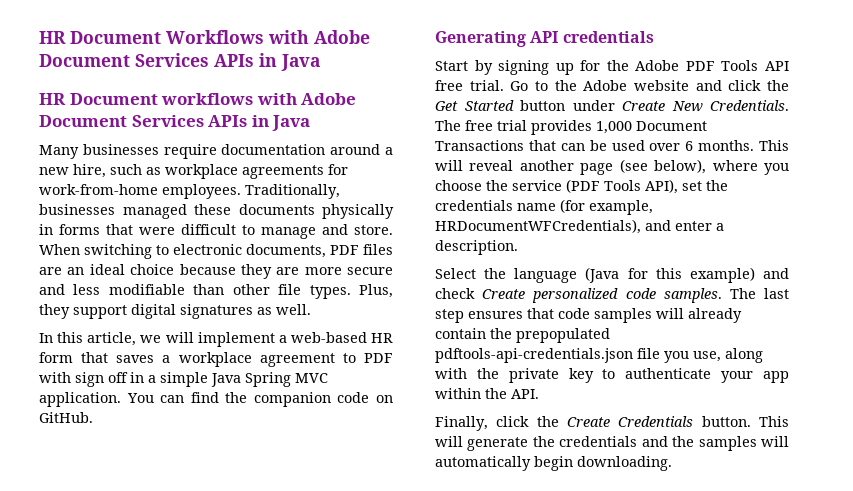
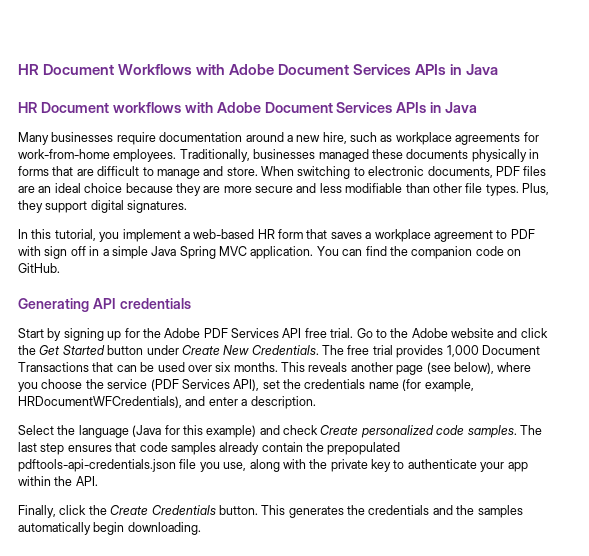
- Traditionally, businesses managed these documents physically in forms that were difficult to manage and store.
+ Traditionally, businesses managed these documents physically in forms that are difficult to manage and store.
- Plus, they support digital signatures as well.
+ Plus, they support digital signatures.
- In this article, we will implement a web-based HR form that saves a workplace agreement to PDF with sign off in a simple Java Spring MVC application.
+ In this tutorial, you implement a web-based HR form that saves a workplace agreement to PDF with sign off in a simple Java Spring MVC application.
- Start by signing up for the Adobe PDF Tools API free trial.
+ Start by signing up for the Adobe PDF Services API free trial.
- The free trial provides 1,000 Document Transactions that can be used over 6 months.
+ The free trial provides 1,000 Document Transactions that can be used over six months.
- This will reveal another page (see below), where you choose the service (PDF Tools API), set the credentials name (for example, HRDocumentWFCredentials), and enter a description.
+ This reveals another page (see below), where you choose the service (PDF Services API), set the credentials name (for example, HRDocumentWFCredentials), and enter a description.
- The last step ensures that code samples will already contain the prepopulated pdftools-api-credentials.json file you use, along with the private key to authenticate your app within the API.
+ The last step ensures that code samples already contain the prepopulated pdftools-api-credentials.json file you use, along with the private key to authenticate your app within the API.
- This will generate the credentials and the samples will automatically begin downloading.
+ This generates the credentials and the samples automatically begin downloading.

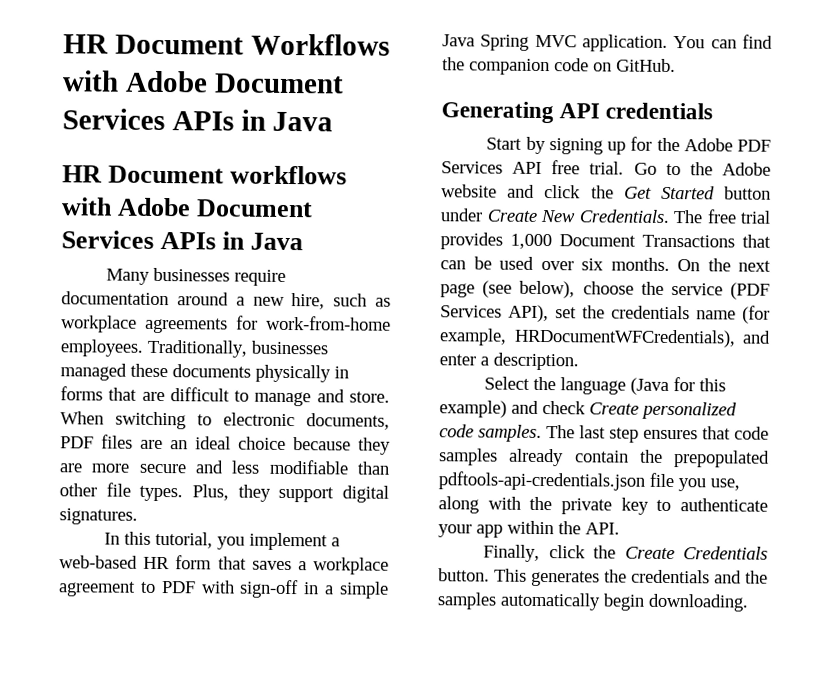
- In this tutorial, you implement a web-based HR form that saves a workplace agreement to PDF with sign off in a simple Java Spring MVC application.
+ In this tutorial, you implement a web-based HR form that saves a workplace agreement to PDF with sign-off in a simple Java Spring MVC application.
- This reveals another page (see below), where you choose the service (PDF Services API), set the credentials name (for example, HRDocumentWFCredentials), and enter a description.
+ On the next page (see below), choose the service (PDF Services API), set the credentials name (for example, HRDocumentWFCredentials), and enter a description.

